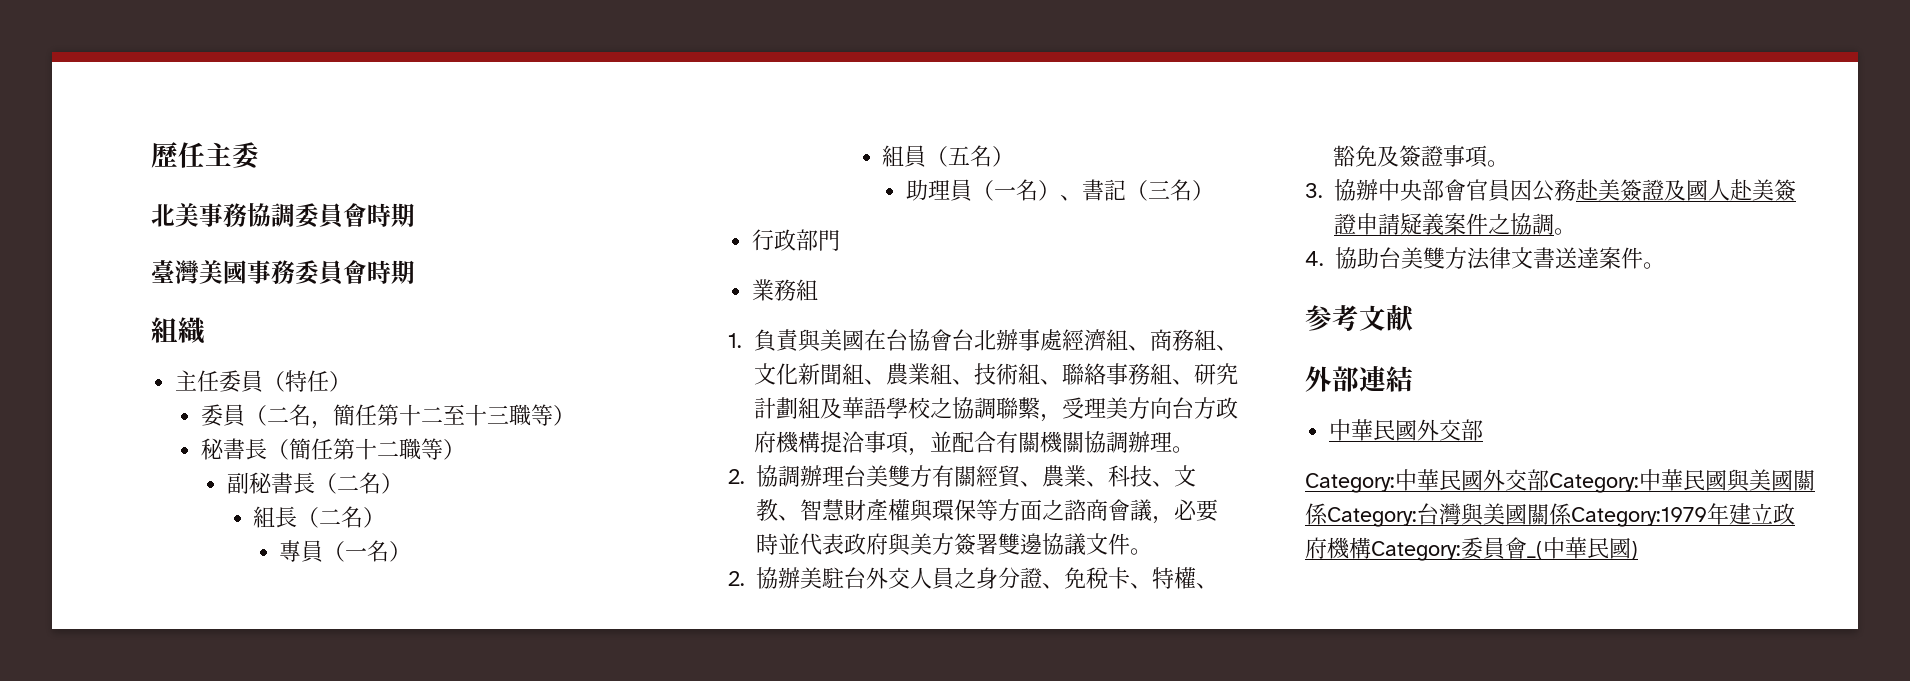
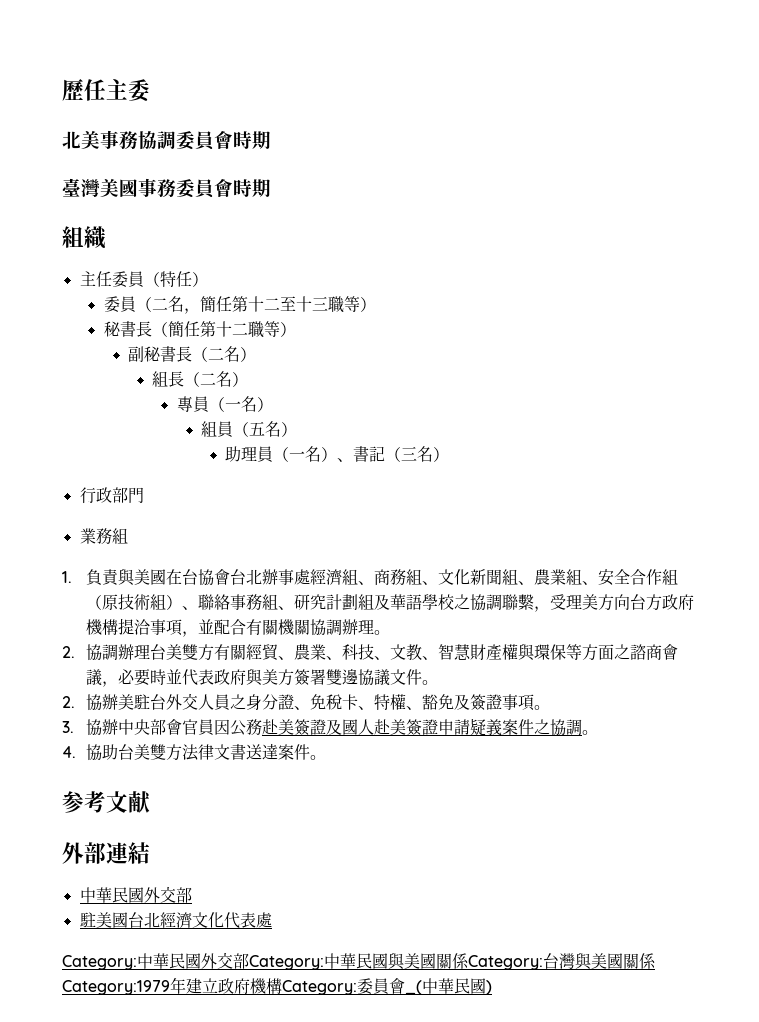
- 1.負責與美國在台協會台北辦事處經濟組、商務組、文化新聞組、農業組、技術組、聯絡事務組、研究計劃組及華語學校之協調聯繫，受理美方向台方政府機構提洽事項，並配合有關機關協調辦理。
+ 1.負責與美國在台協會台北辦事處經濟組、商務組、文化新聞組、農業組、安全合作組（原技術組）、聯絡事務組、研究計劃組及華語學校之協調聯繫，受理美方向台方政府機構提洽事項，並配合有關機關協調辦理。
+ 駐美國台北經濟文化代表處

